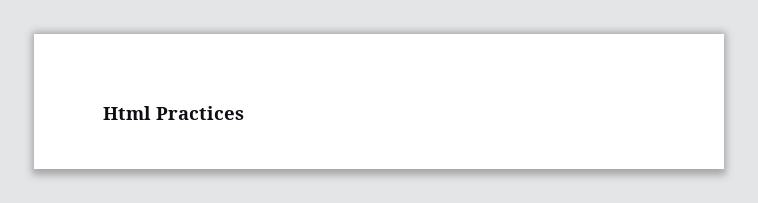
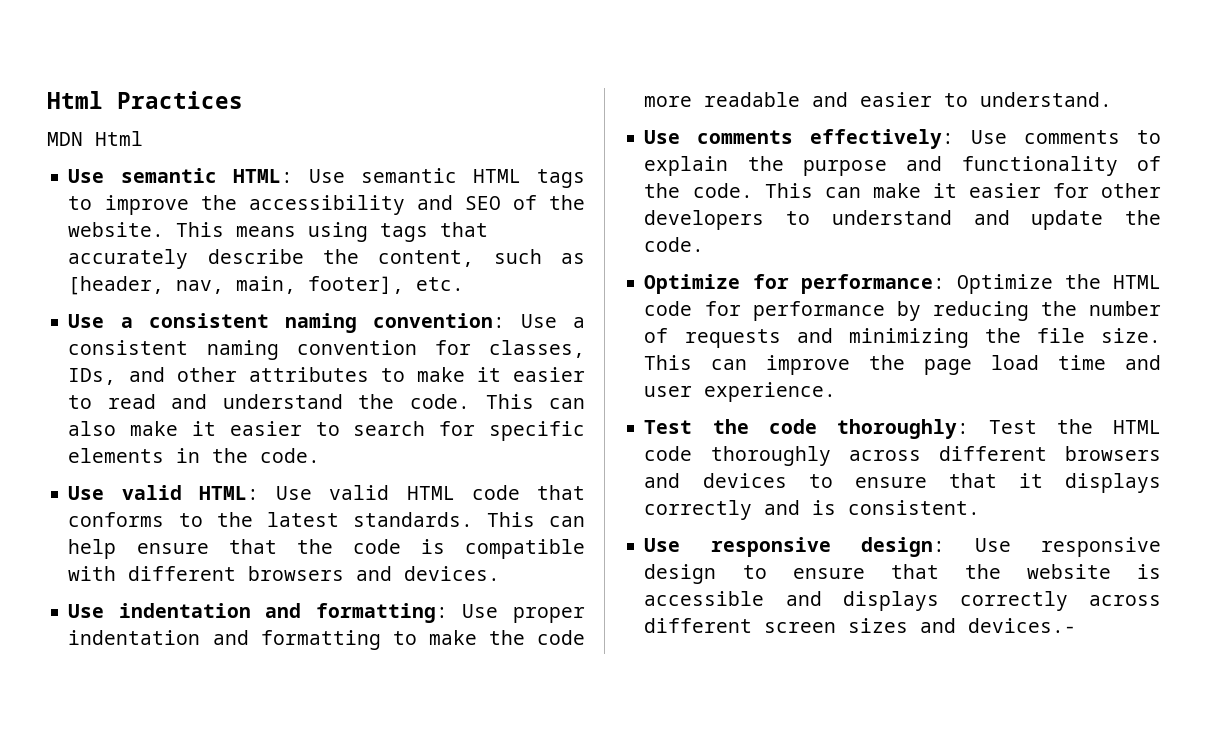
+ MDN Html
+ Use semantic HTML: Use semantic HTML tags to improve the accessibility and SEO of the website. This means using tags that accurately describe the content, such as [header, nav, main, footer], etc.
+ Use a consistent naming convention: Use a consistent naming convention for classes, IDs, and other attributes to make it easier to read and understand the code. This can also make it easier to search for specific elements in the code.
+ Use valid HTML: Use valid HTML code that conforms to the latest standards. This can help ensure that the code is compatible with different browsers and devices.
+ Use indentation and formatting: Use proper indentation and formatting to make the code more readable and easier to understand.
+ Use comments effectively: Use comments to explain the purpose and functionality of the code. This can make it easier for other developers to understand and update the code.
+ Optimize for performance: Optimize the HTML code for performance by reducing the number of requests and minimizing the file size. This can improve the page load time and user experience.
+ Test the code thoroughly: Test the HTML code thoroughly across different browsers and devices to ensure that it displays correctly and is consistent.
+ Use responsive design: Use responsive design to ensure that the website is accessible and displays correctly across different screen sizes and devices.-

